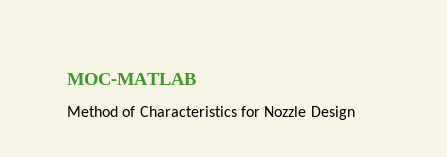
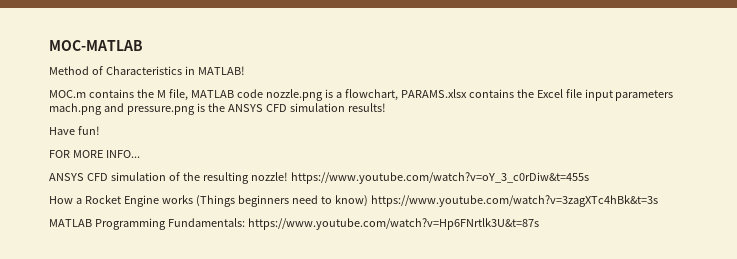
- Method of Characteristics for Nozzle Design
+ Method of Characteristics in MATLAB!
+ MOC.m contains the M file, MATLAB code nozzle.png is a flowchart, PARAMS.xlsx contains the Excel file input parameters mach.png and pressure.png is the ANSYS CFD simulation results!
+ Have fun!
+ FOR MORE INFO...
+ ANSYS CFD simulation of the resulting nozzle! https://www.youtube.com/watch?v=oY_3_c0rDiw&t=455s
+ How a Rocket Engine works (Things beginners need to know) https://www.youtube.com/watch?v=3zagXTc4hBk&t=3s
+ MATLAB Programming Fundamentals: https://www.youtube.com/watch?v=Hp6FNrtlk3U&t=87s

